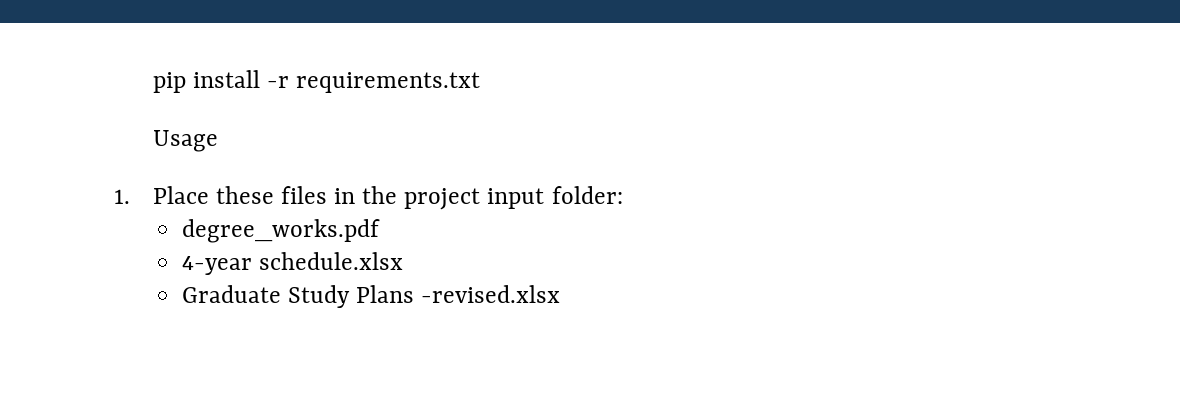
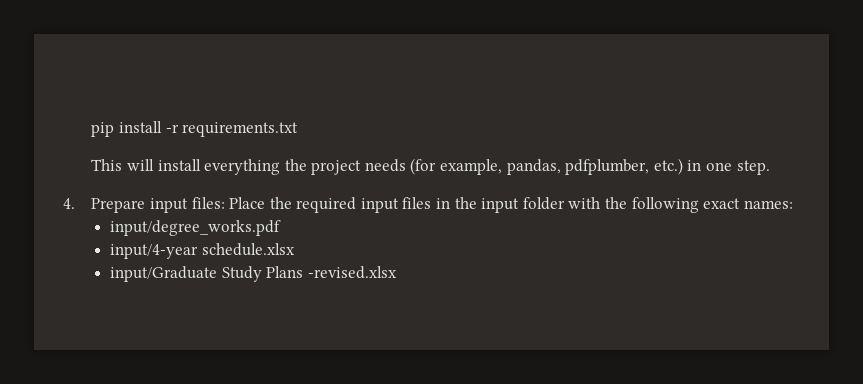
- Usage
- 1. Place these files in the project input folder:
- degree_works.pdf
- 4-year schedule.xlsx
+ This will install everything the project needs (for example, pandas, pdfplumber, etc.) in one step.
+ 4. Prepare input files: Place the required input files in the input folder with the following exact names:
+ input/degree_works.pdf
+ input/4-year schedule.xlsx
- Graduate Study Plans -revised.xlsx
+ input/Graduate Study Plans -revised.xlsx

